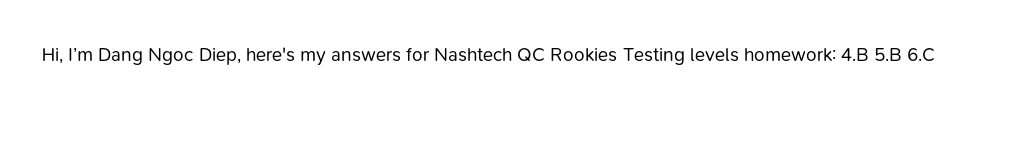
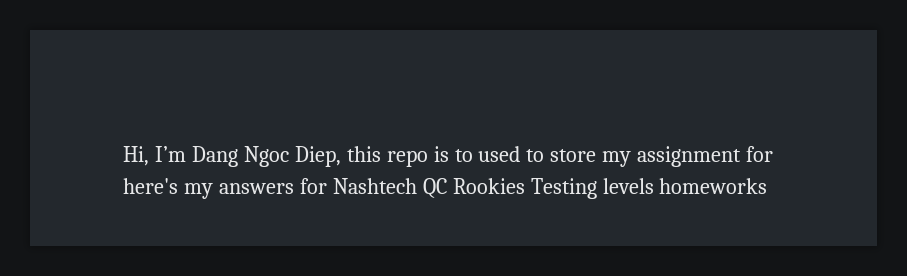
- Hi, I’m Dang Ngoc Diep, here's my answers for Nashtech QC Rookies Testing levels homework: 4.B 5.B 6.C
+ Hi, I’m Dang Ngoc Diep, this repo is to used to store my assignment for here's my answers for Nashtech QC Rookies Testing levels homeworks

